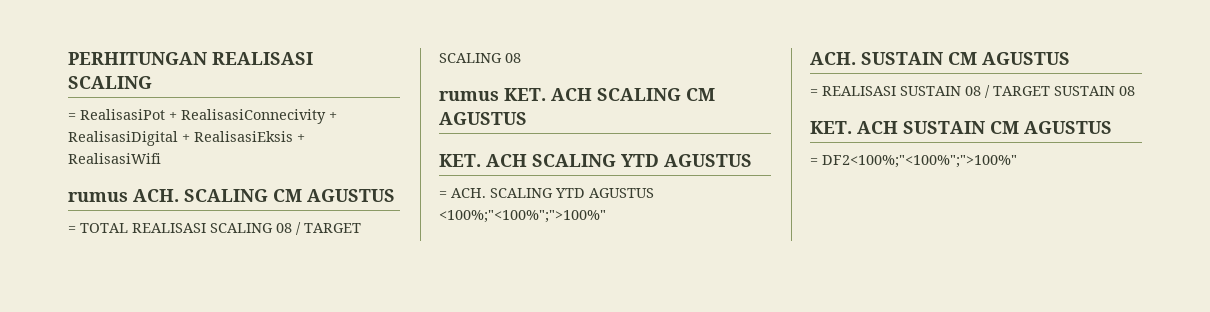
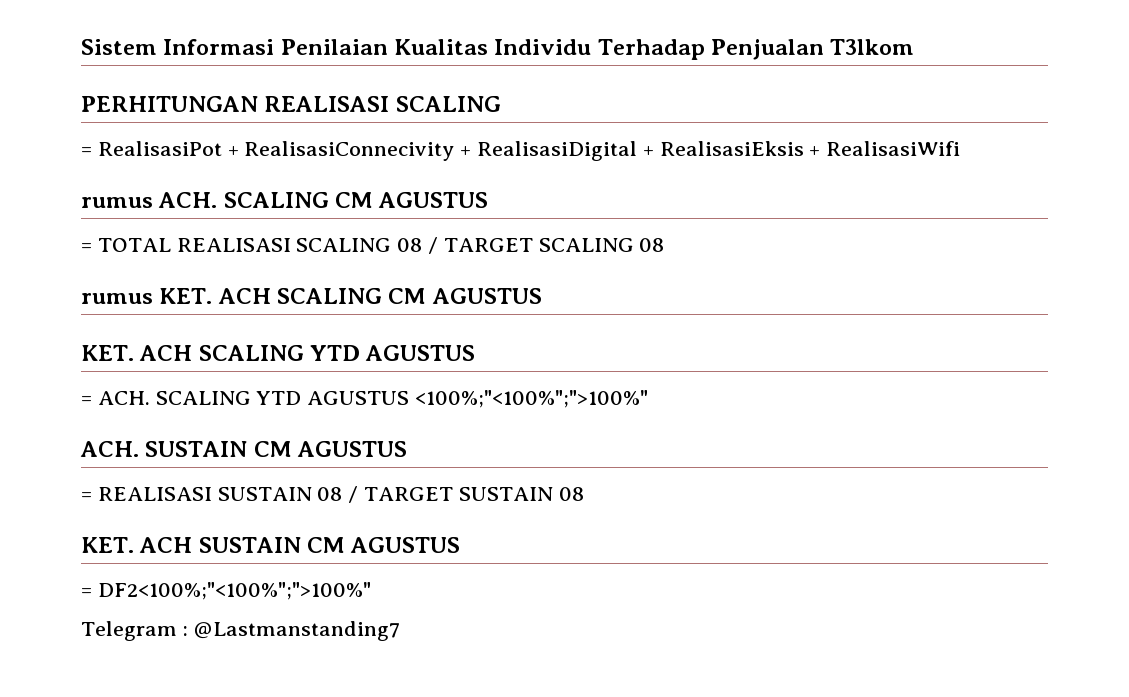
+ Sistem Informasi Penilaian Kualitas Individu Terhadap Penjualan T3lkom
+ Telegram : @Lastmanstanding7

